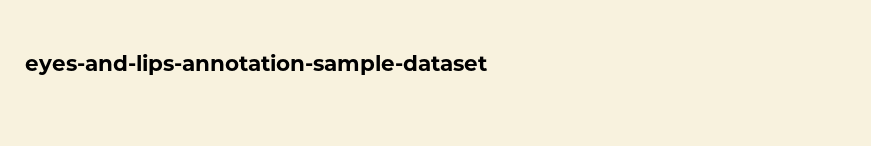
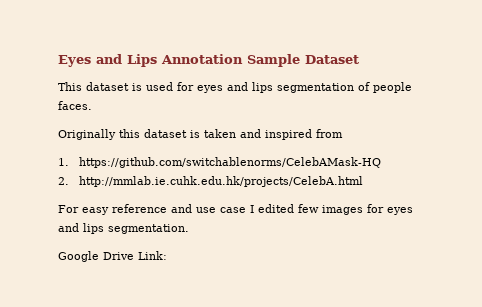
- eyes-and-lips-annotation-sample-dataset
+ Eyes and Lips Annotation Sample Dataset
+ This dataset is used for eyes and lips segmentation of people faces.
+ Originally this dataset is taken and inspired from
+ 1. https://github.com/switchablenorms/CelebAMask-HQ
+ 2. http://mmlab.ie.cuhk.edu.hk/projects/CelebA.html
+ For easy reference and use case I edited few images for eyes and lips segmentation.
+ Google Drive Link:

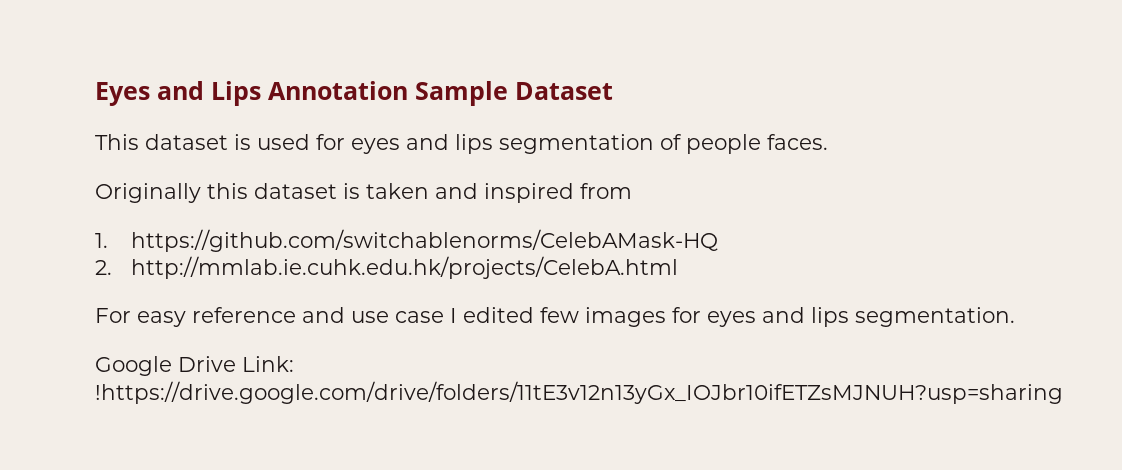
- Google Drive Link:
+ Google Drive Link: !https://drive.google.com/drive/folders/11tE3v12n13yGx_IOJbr10ifETZsMJNUH?usp=sharing

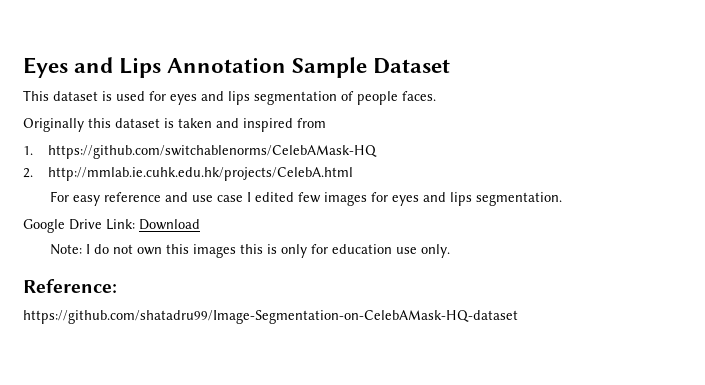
- Google Drive Link: !https://drive.google.com/drive/folders/11tE3v12n13yGx_IOJbr10ifETZsMJNUH?usp=sharing
+ Google Drive Link: Download
+ Note: I do not own this images this is only for education use only.
+ Reference:
+ https://github.com/shatadru99/Image-Segmentation-on-CelebAMask-HQ-dataset

